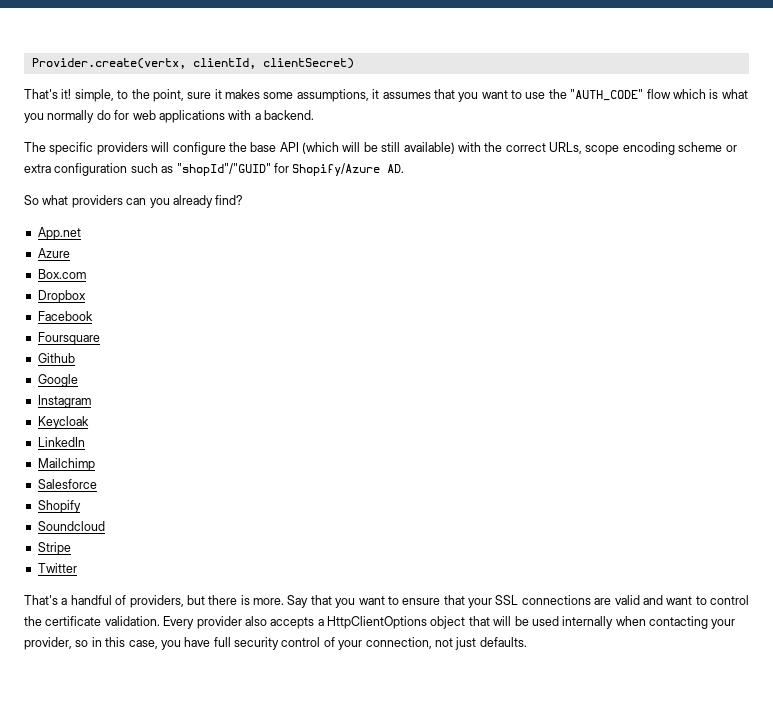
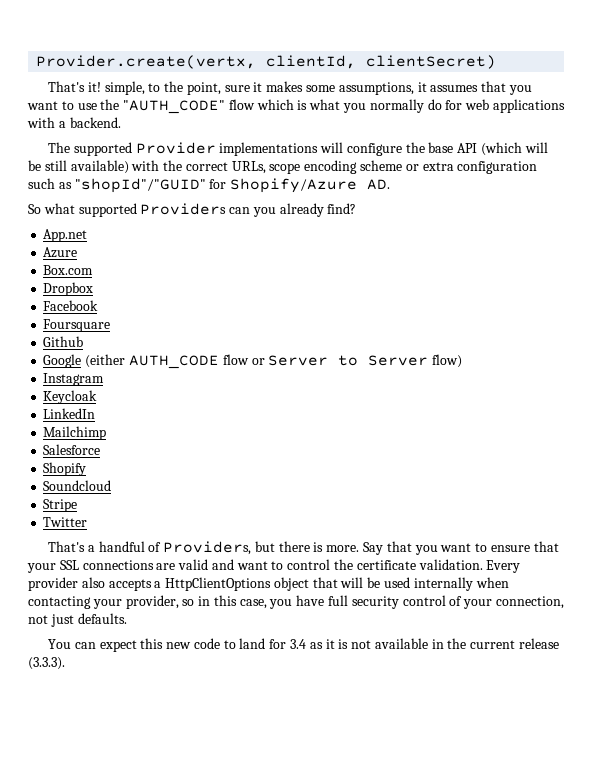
- The specific providers will configure the base API (which will be still available) with the correct URLs, scope encoding scheme or extra configuration such as "shopId"/"GUID" for Shopify/Azure AD.
+ The supported Provider implementations will configure the base API (which will be still available) with the correct URLs, scope encoding scheme or extra configuration such as "shopId"/"GUID" for Shopify/Azure AD.
- So what providers can you already find?
+ So what supported Providers can you already find?
- Google
+ Google (either AUTH_CODE flow or Server to Server flow)
- That's a handful of providers, but there is more.
+ That's a handful of Providers, but there is more.
+ You can expect this new code to land for 3.4 as it is not available in the current release (3.3.3).

